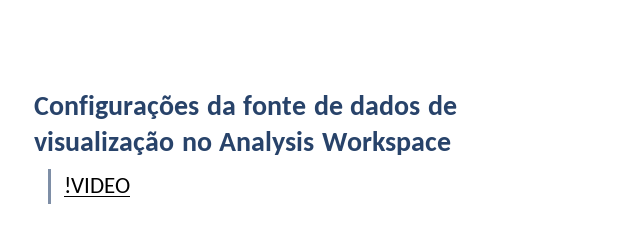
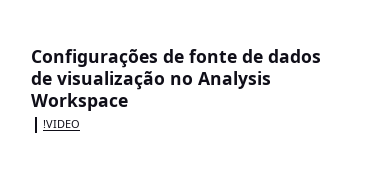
- Configurações da fonte de dados de visualização no Analysis Workspace
+ Configurações de fonte de dados de visualização no Analysis Workspace

